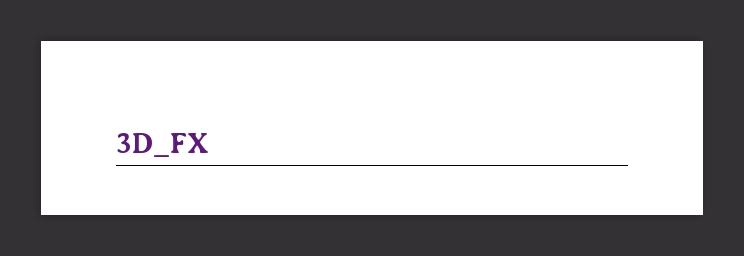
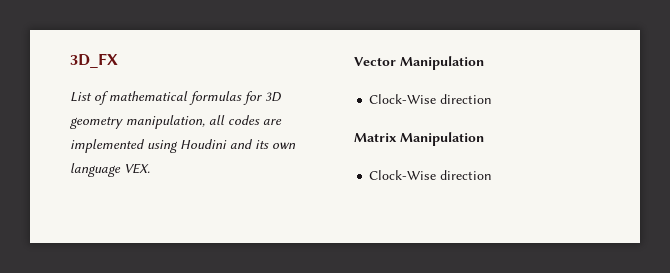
+ List of mathematical formulas for 3D geometry manipulation, all codes are implemented using Houdini and its own language VEX.
+ Vector Manipulation
+ Clock-Wise direction
+ Matrix Manipulation
+ Clock-Wise direction

